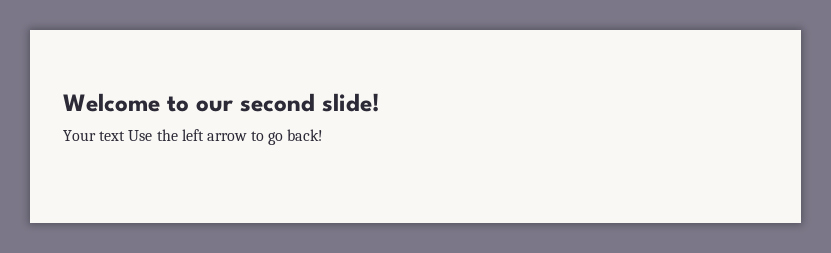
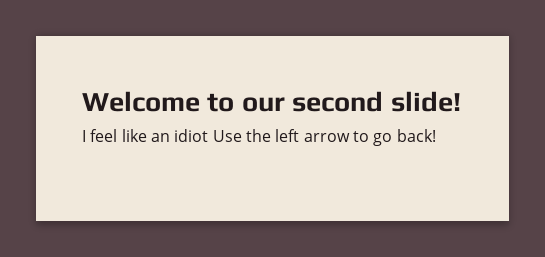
- Your text Use the left arrow to go back!
+ I feel like an idiot Use the left arrow to go back!

